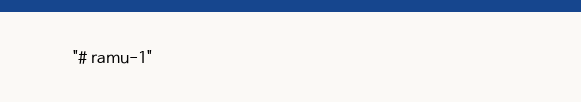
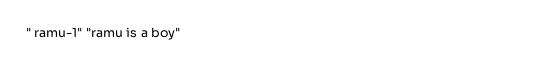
- "# ramu-1"
+ " ramu-1" "ramu is a boy"

